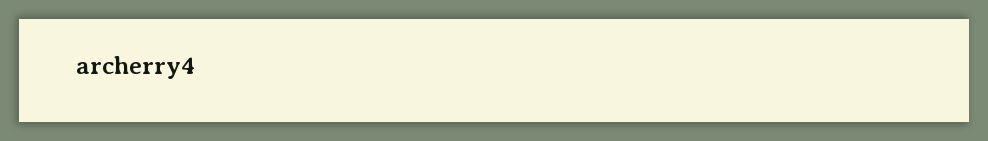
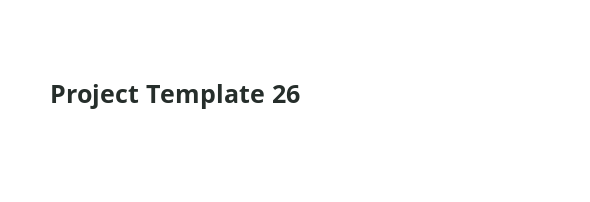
- archerry4
+ Project Template 26

